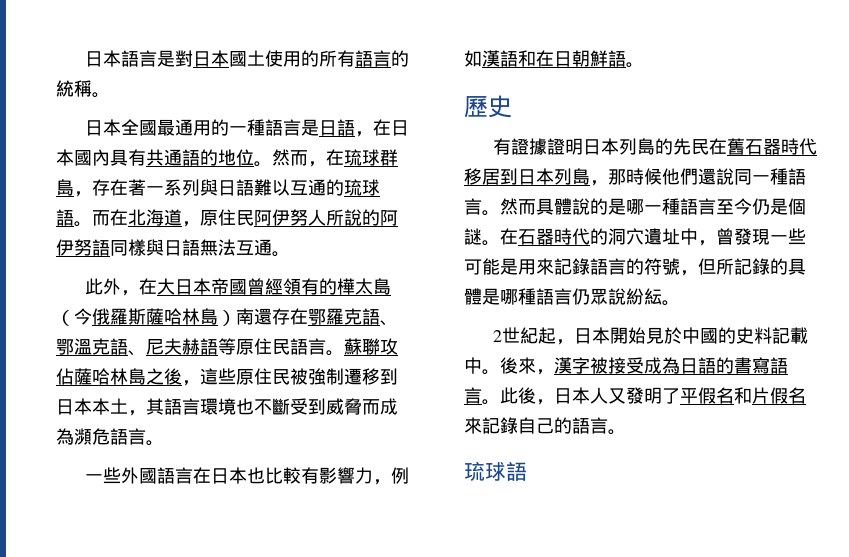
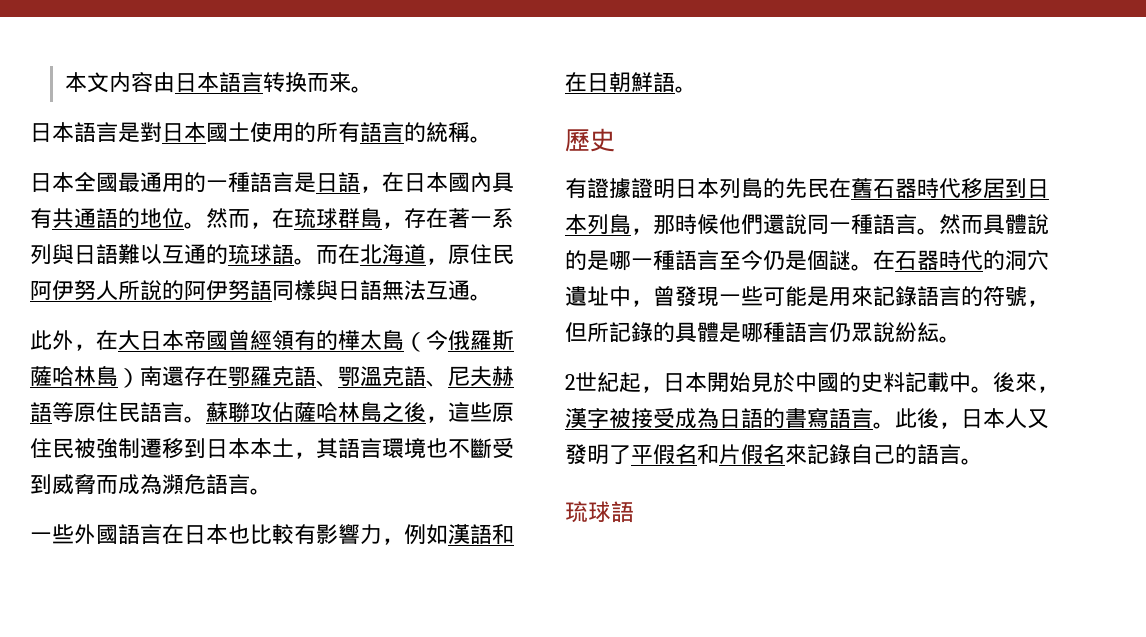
+ 本文内容由日本語言转换而来。

